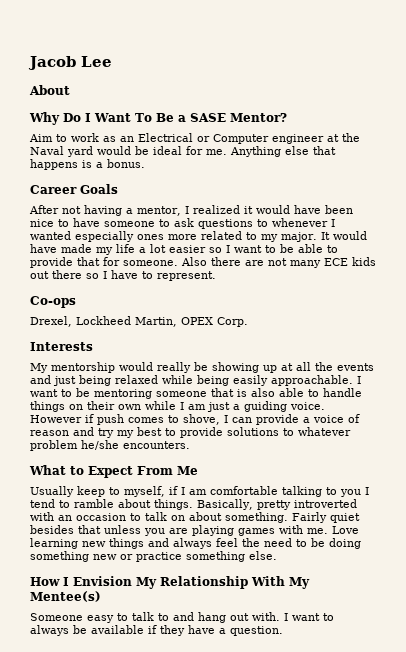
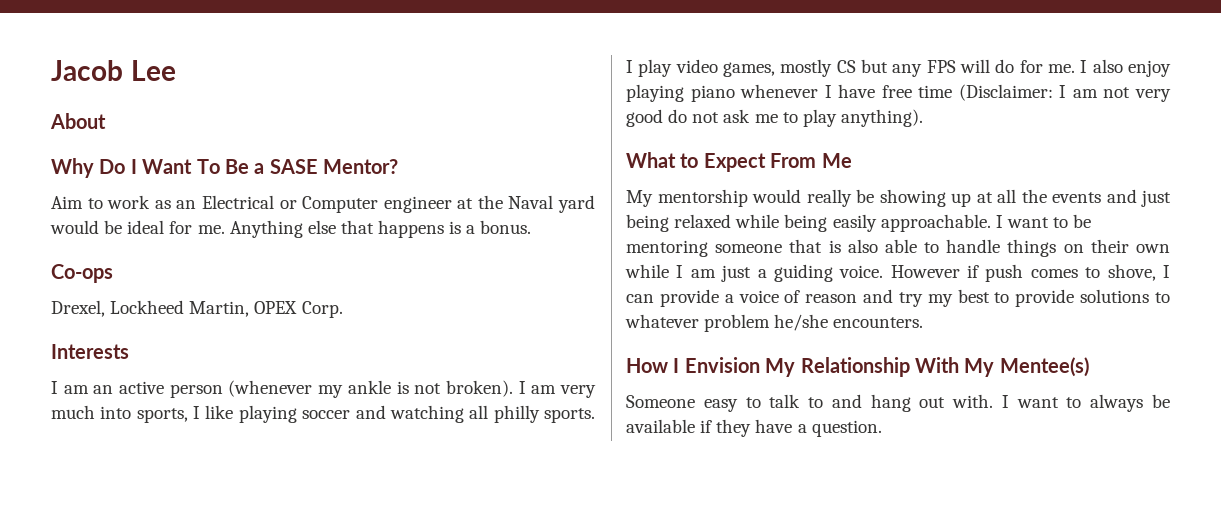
- Career Goals
- After not having a mentor, I realized it would have been nice to have someone to ask questions to whenever I wanted especially ones more related to my major. It would have made my life a lot easier so I want to be able to provide that for someone. Also there are not many ECE kids out there so I have to represent.
+ I am an active person (whenever my ankle is not broken). I am very much into sports, I like playing soccer and watching all philly sports. I play video games, mostly CS but any FPS will do for me. I also enjoy playing piano whenever I have free time (Disclaimer: I am not very good do not ask me to play anything).
+ What to Expect From Me
- What to Expect From Me
- Usually keep to myself, if I am comfortable talking to you I tend to ramble about things. Basically, pretty introverted with an occasion to talk on about something. Fairly quiet besides that unless you are playing games with me. Love learning new things and always feel the need to be doing something new or practice something else.

